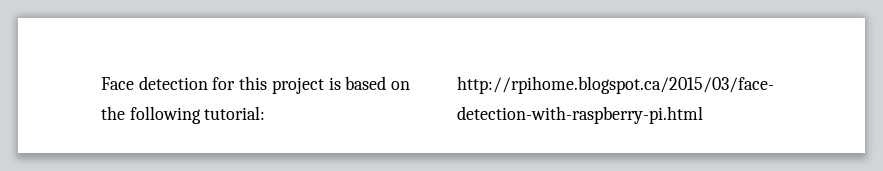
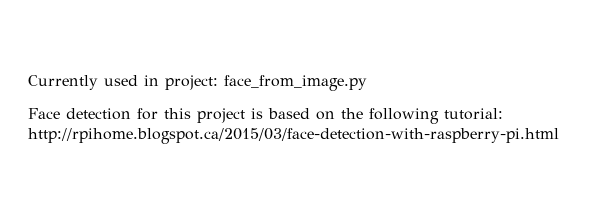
+ Currently used in project: face_from_image.py

